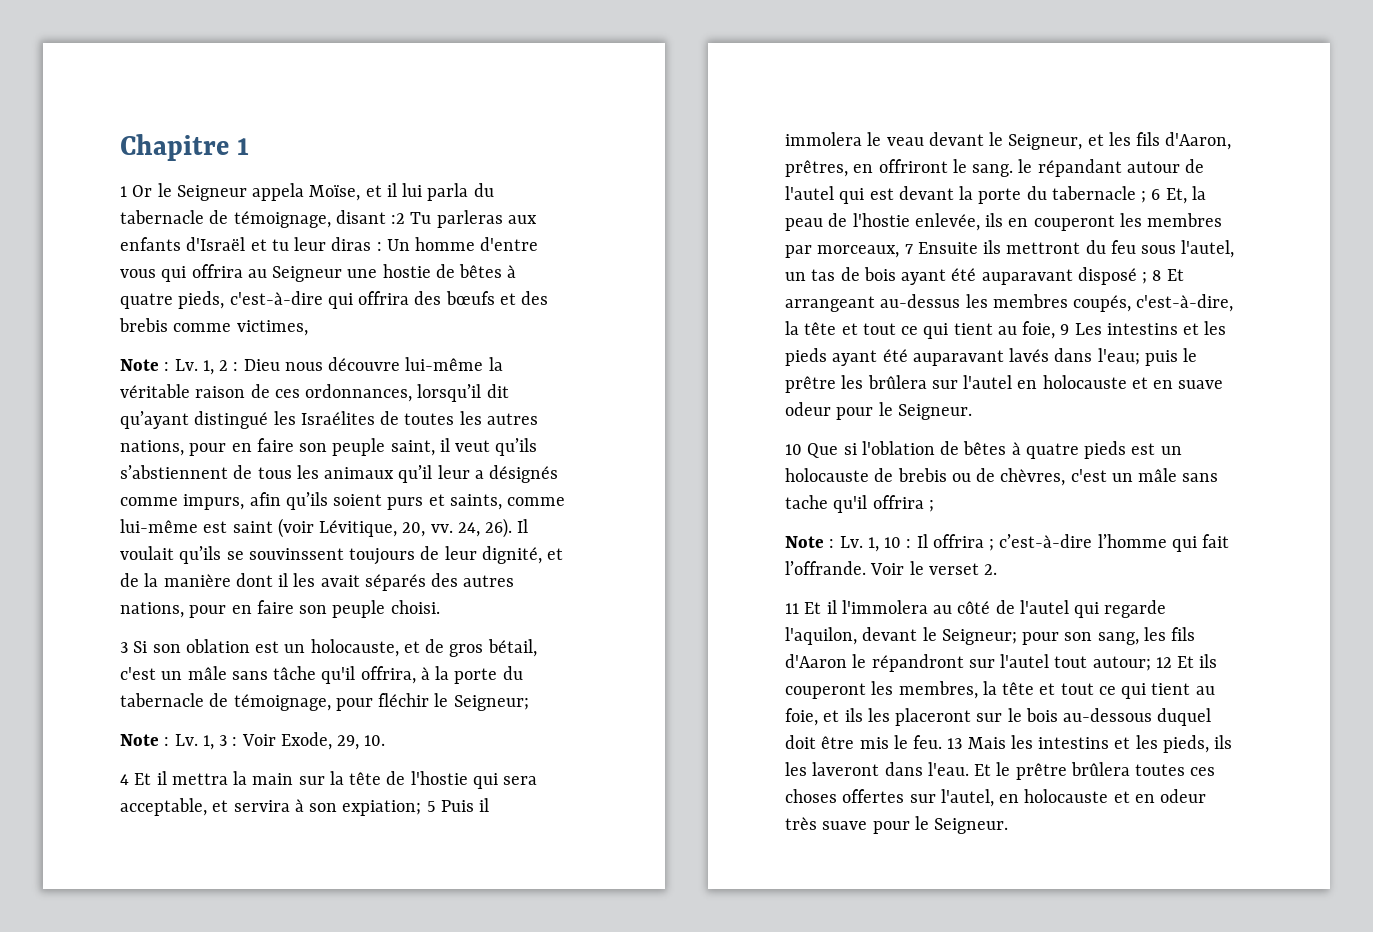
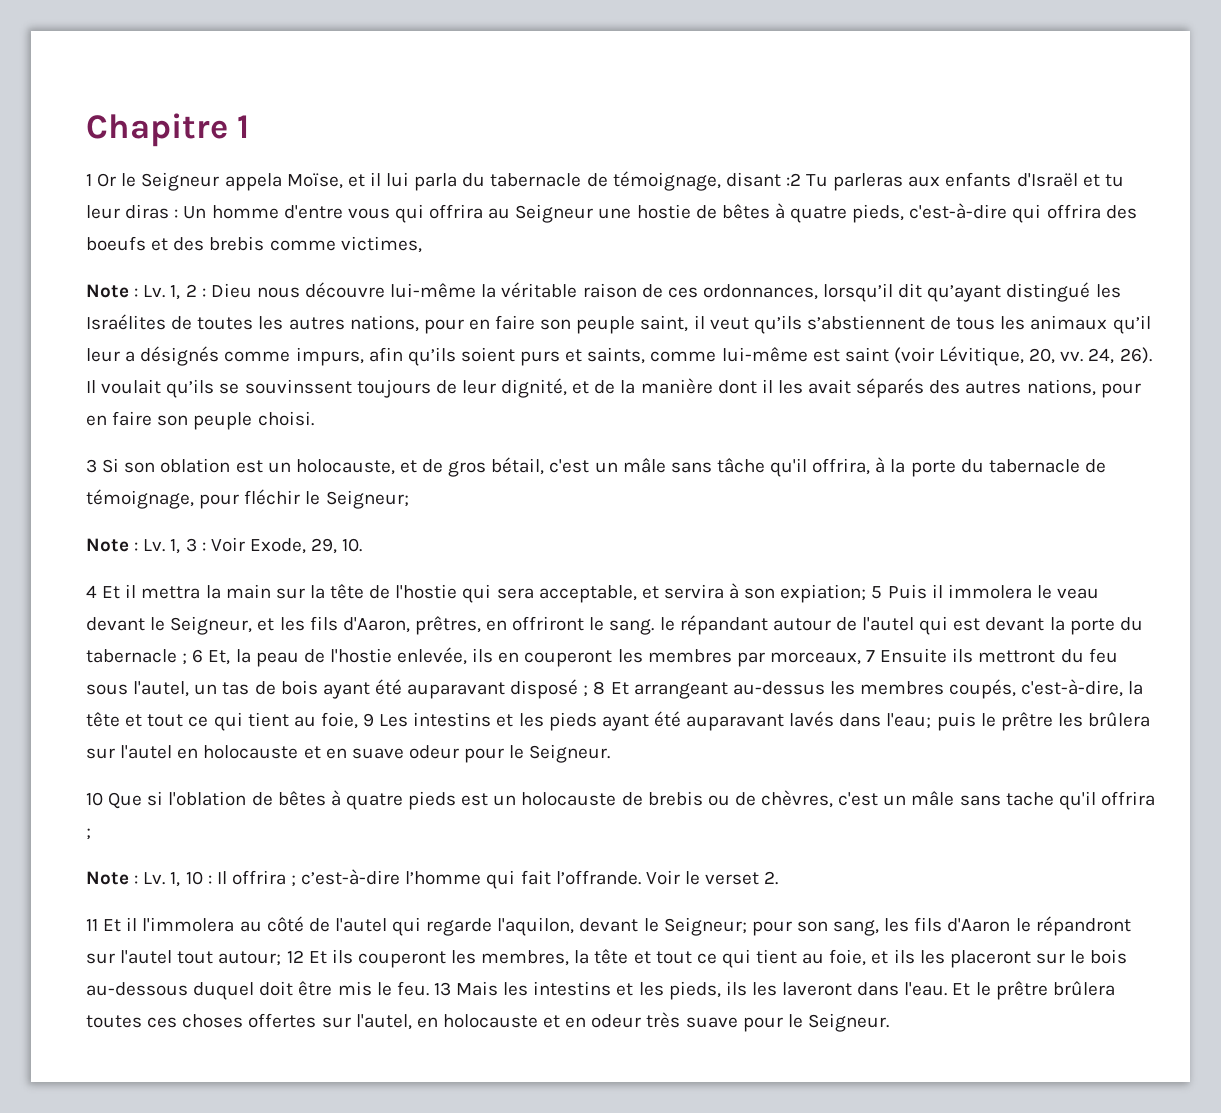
- 1 Or le Seigneur appela Moïse, et il lui parla du tabernacle de témoignage, disant :2 Tu parleras aux enfants d'Israël et tu leur diras : Un homme d'entre vous qui offrira au Seigneur une hostie de bêtes à quatre pieds, c'est-à-dire qui offrira des bœufs et des brebis comme victimes,
+ 1 Or le Seigneur appela Moïse, et il lui parla du tabernacle de témoignage, disant :2 Tu parleras aux enfants d'Israël et tu leur diras : Un homme d'entre vous qui offrira au Seigneur une hostie de bêtes à quatre pieds, c'est-à-dire qui offrira des boeufs et des brebis comme victimes,

